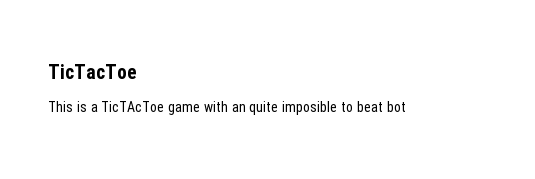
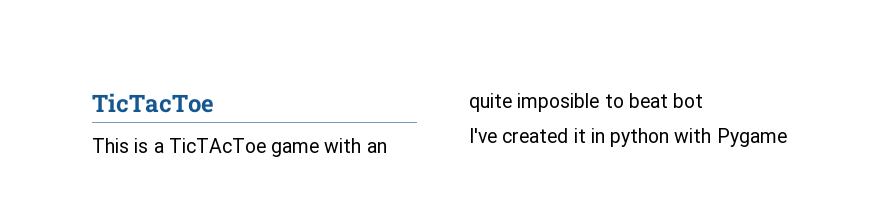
+ I've created it in python with Pygame

